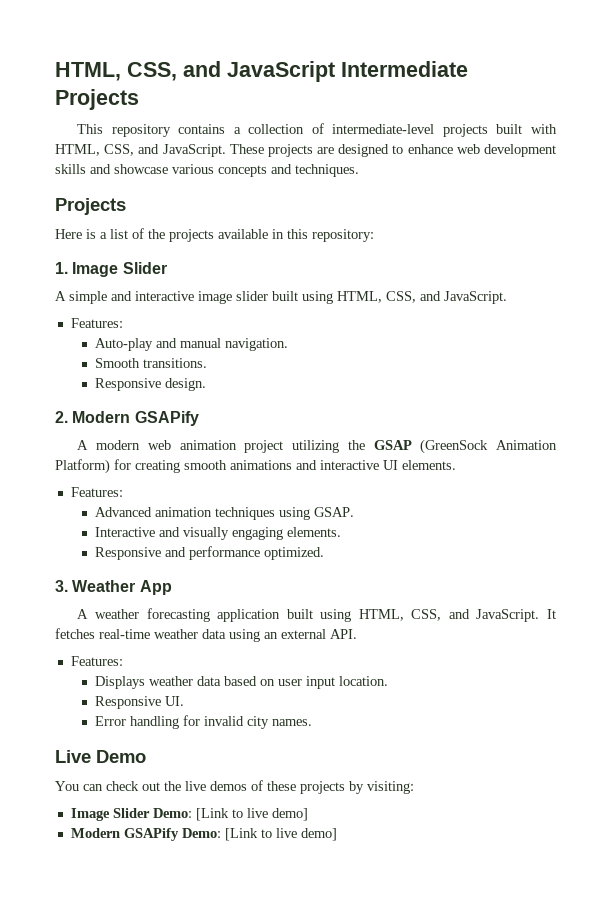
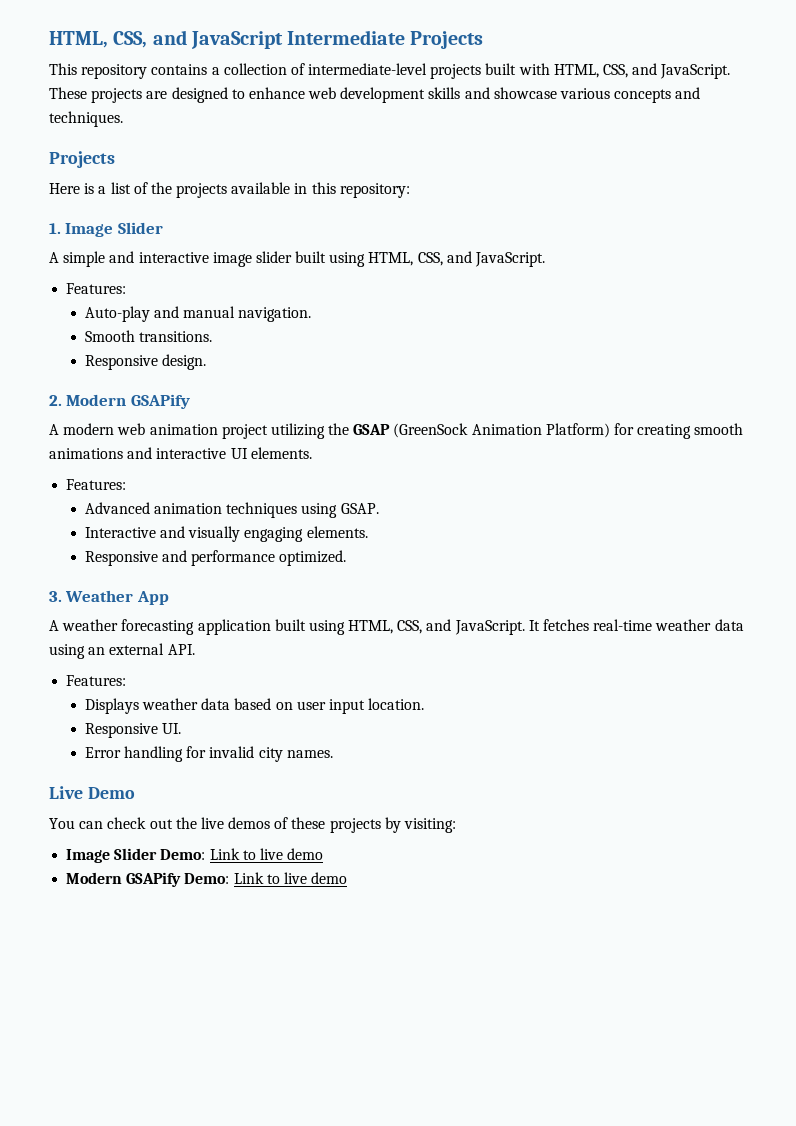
- Image Slider Demo: [Link to live demo]
+ Image Slider Demo: Link to live demo
- Modern GSAPify Demo: [Link to live demo]
+ Modern GSAPify Demo: Link to live demo

